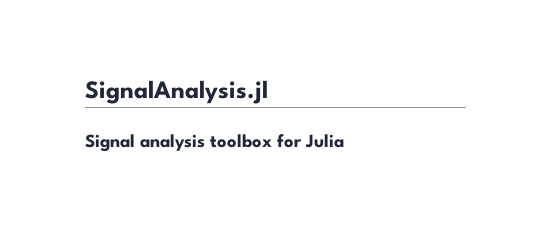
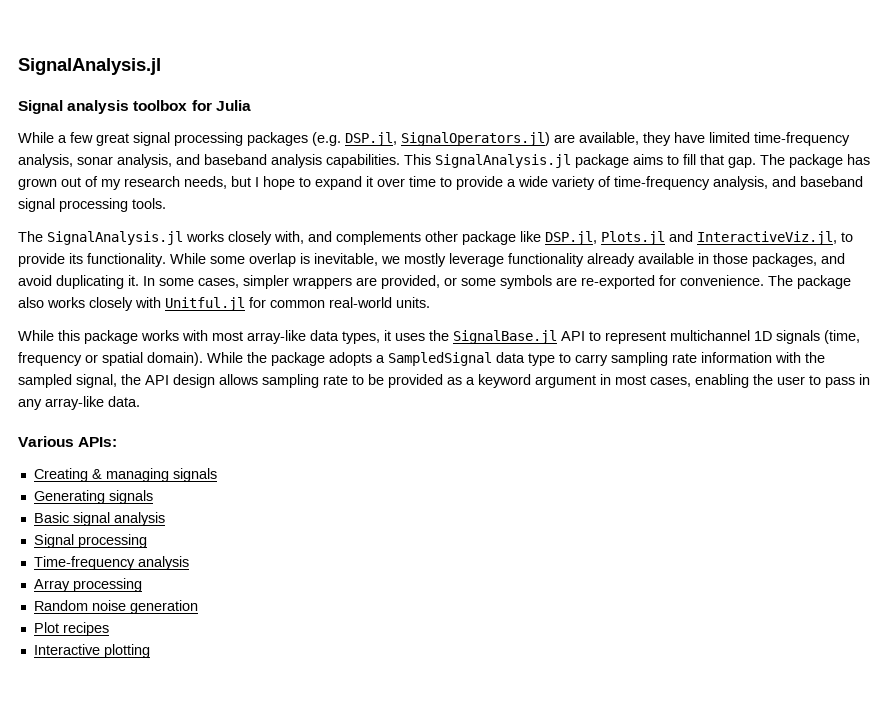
+ While a few great signal processing packages (e.g. DSP.jl, SignalOperators.jl) are available, they have limited time-frequency analysis, sonar analysis, and baseband analysis capabilities. This SignalAnalysis.jl package aims to fill that gap. The package has grown out of my research needs, but I hope to expand it over time to provide a wide variety of time-frequency analysis, and baseband signal processing tools.
+ The SignalAnalysis.jl works closely with, and complements other package like DSP.jl, Plots.jl and InteractiveViz.jl, to provide its functionality. While some overlap is inevitable, we mostly leverage functionality already available in those packages, and avoid duplicating it. In some cases, simpler wrappers are provided, or some symbols are re-exported for convenience. The package also works closely with Unitful.jl for common real-world units.
+ While this package works with most array-like data types, it uses the SignalBase.jl API to represent multichannel 1D signals (time, frequency or spatial domain). While the package adopts a SampledSignal data type to carry sampling rate information with the sampled signal, the API design allows sampling rate to be provided as a keyword argument in most cases, enabling the user to pass in any array-like data.
+ Various APIs:
+ Creating & managing signals
+ Generating signals
+ Basic signal analysis
+ Signal processing
+ Time-frequency analysis
+ Array processing
+ Random noise generation
+ Plot recipes
+ Interactive plotting

